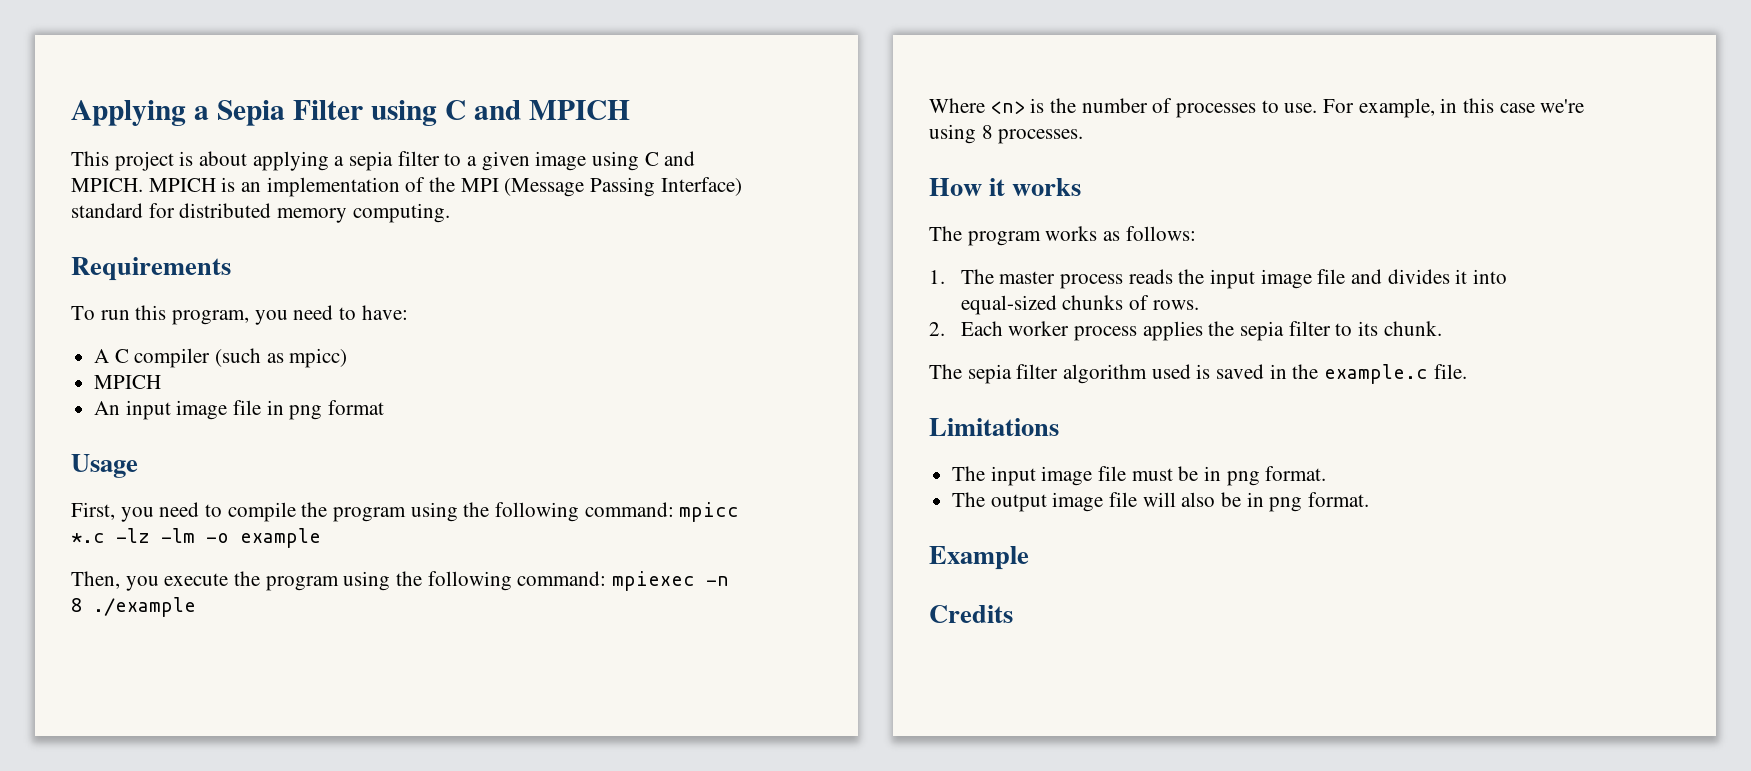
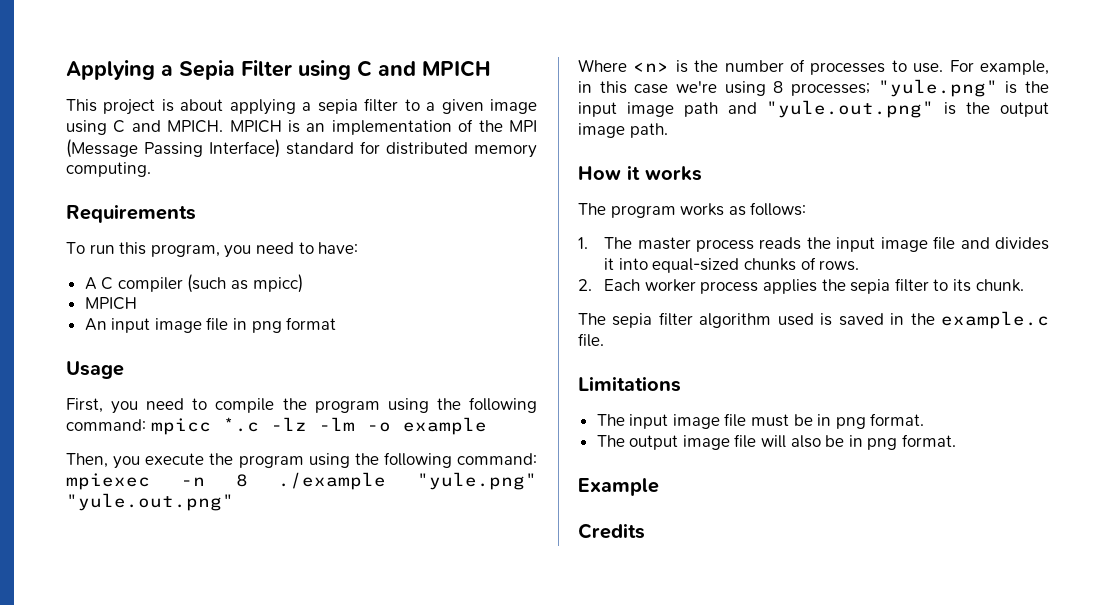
- Then, you execute the program using the following command: mpiexec -n 8 ./example
+ Then, you execute the program using the following command: mpiexec -n 8 ./example "yule.png" "yule.out.png"
- For example, in this case we're using 8 processes.
+ For example, in this case we're using 8 processes; "yule.png" is the input image path and "yule.out.png" is the output image path.

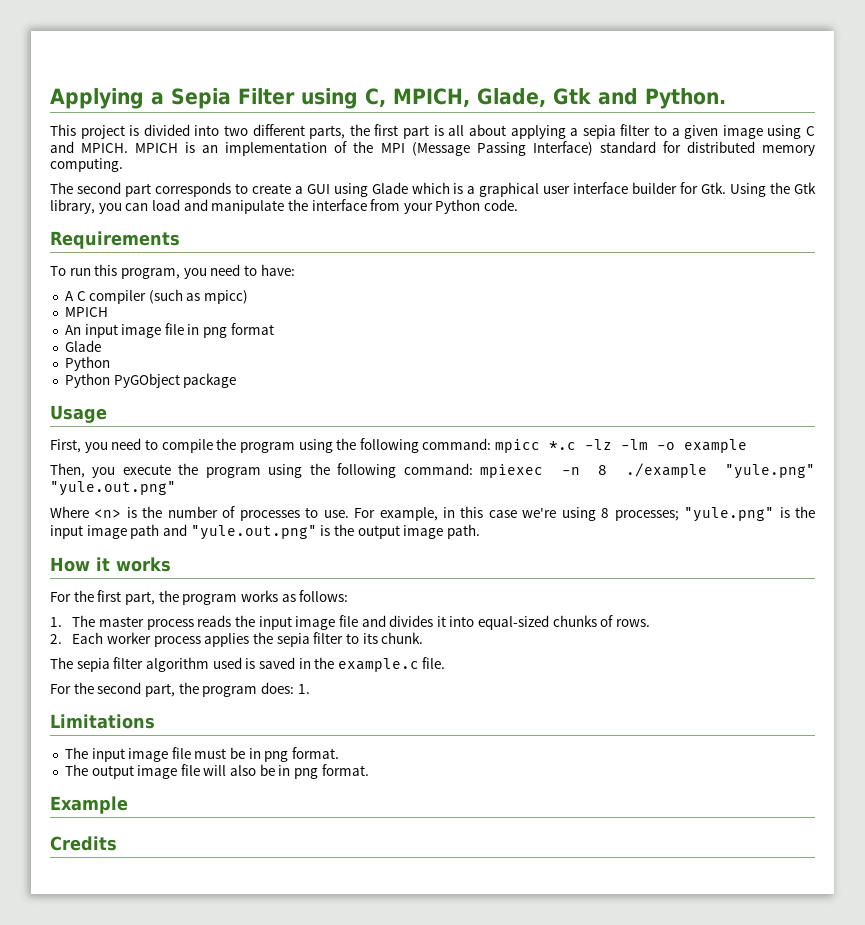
- Applying a Sepia Filter using C and MPICH
- This project is about applying a sepia filter to a given image using C and MPICH.
+ Applying a Sepia Filter using C, MPICH, Glade, Gtk and Python.
+ This project is divided into two different parts, the first part is all about applying a sepia filter to a given image using C and MPICH.
+ The second part corresponds to create a GUI using Glade which is a graphical user interface builder for Gtk. Using the Gtk library, you can load and manipulate the interface from your Python code.
  An input image file in png format
+ Glade
+ Python
+ Python PyGObject package
- The program works as follows:
+ For the first part, the program works as follows:
+ For the second part, the program does: 1.

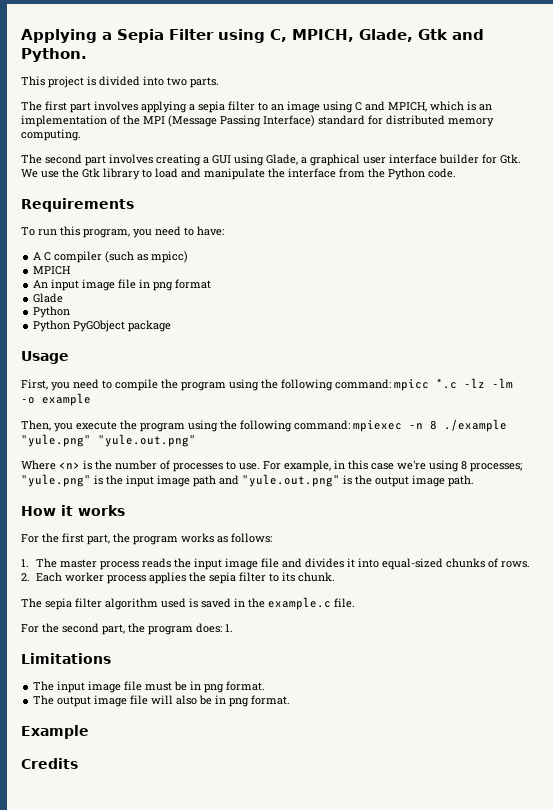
- This project is divided into two different parts, the first part is all about applying a sepia filter to a given image using C and MPICH. MPICH is an implementation of the MPI (Message Passing Interface) standard for distributed memory computing.
+ This project is divided into two parts.
+ The first part involves applying a sepia filter to an image using C and MPICH, which is an implementation of the MPI (Message Passing Interface) standard for distributed memory computing.
- The second part corresponds to create a GUI using Glade which is a graphical user interface builder for Gtk. Using the Gtk library, you can load and manipulate the interface from your Python code.
+ The second part involves creating a GUI using Glade, a graphical user interface builder for Gtk. We use the Gtk library to load and manipulate the interface from the Python code.

